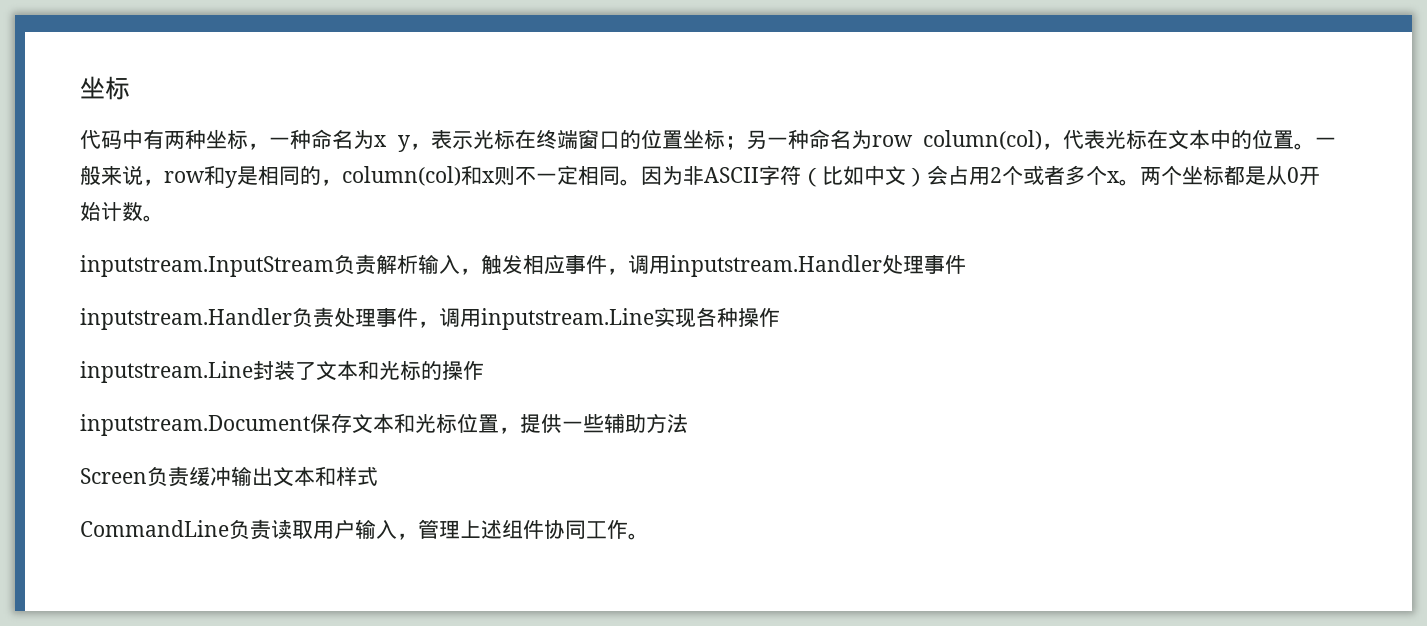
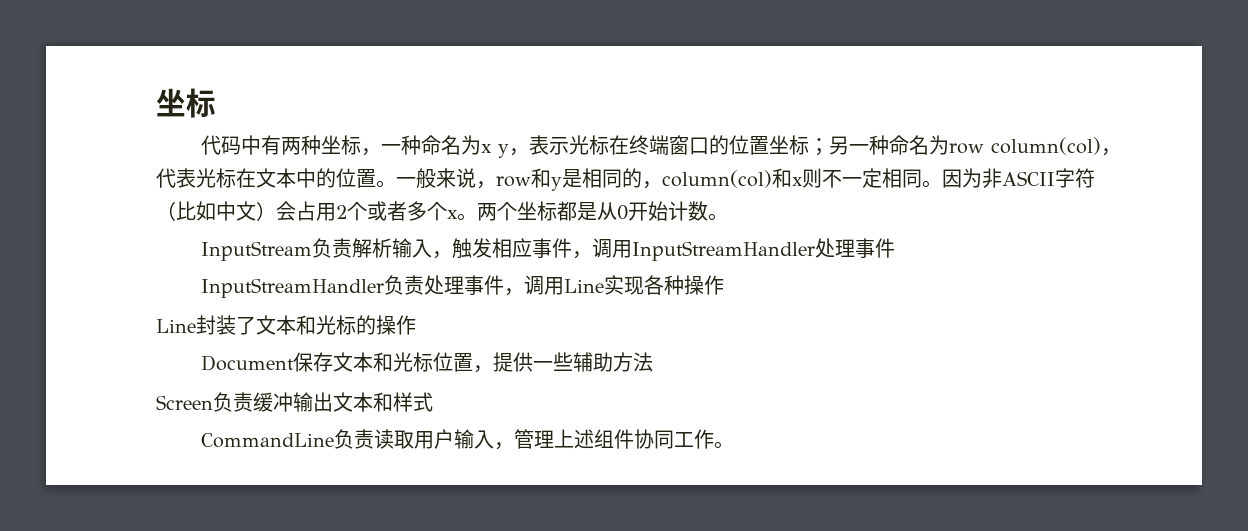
- inputstream.InputStream负责解析输入，触发相应事件，调用inputstream.Handler处理事件
+ InputStream负责解析输入，触发相应事件，调用InputStreamHandler处理事件
- inputstream.Handler负责处理事件，调用inputstream.Line实现各种操作
+ InputStreamHandler负责处理事件，调用Line实现各种操作
- inputstream.Line封装了文本和光标的操作
+ Line封装了文本和光标的操作
- inputstream.Document保存文本和光标位置，提供一些辅助方法
+ Document保存文本和光标位置，提供一些辅助方法

